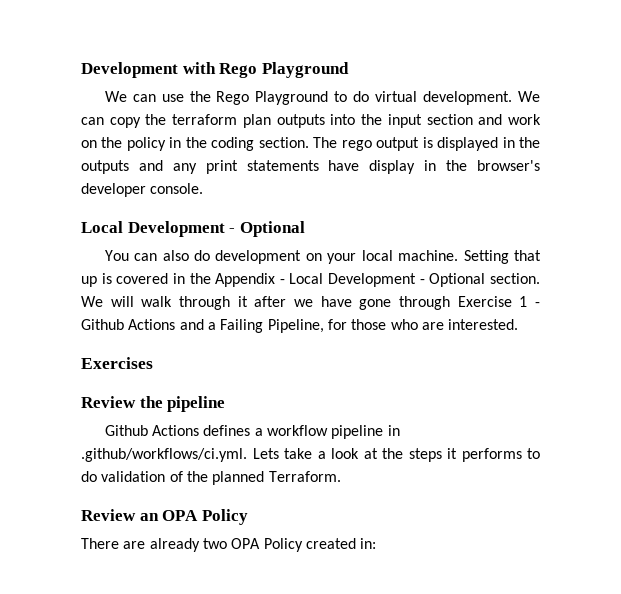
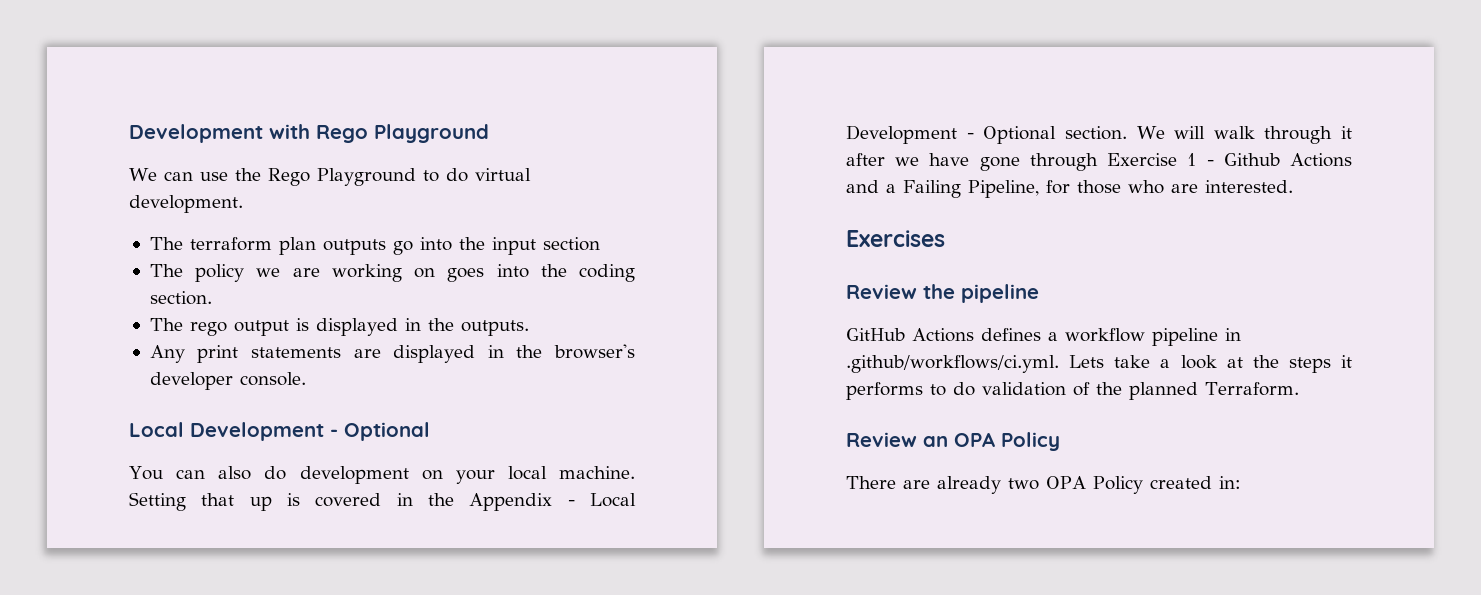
- We can use the Rego Playground to do virtual development. We can copy the terraform plan outputs into the input section and work on the policy in the coding section. The rego output is displayed in the outputs and any print statements have display in the browser's developer console.
+ We can use the Rego Playground to do virtual development.
+ The terraform plan outputs go into the input section
+ The policy we are working on goes into the coding section.
+ The rego output is displayed in the outputs.
+ Any print statements are displayed in the browser's developer console.
- Github Actions defines a workflow pipeline in .github/workflows/ci.yml. Lets take a look at the steps it performs to do validation of the planned Terraform.
+ GitHub Actions defines a workflow pipeline in .github/workflows/ci.yml. Lets take a look at the steps it performs to do validation of the planned Terraform.

